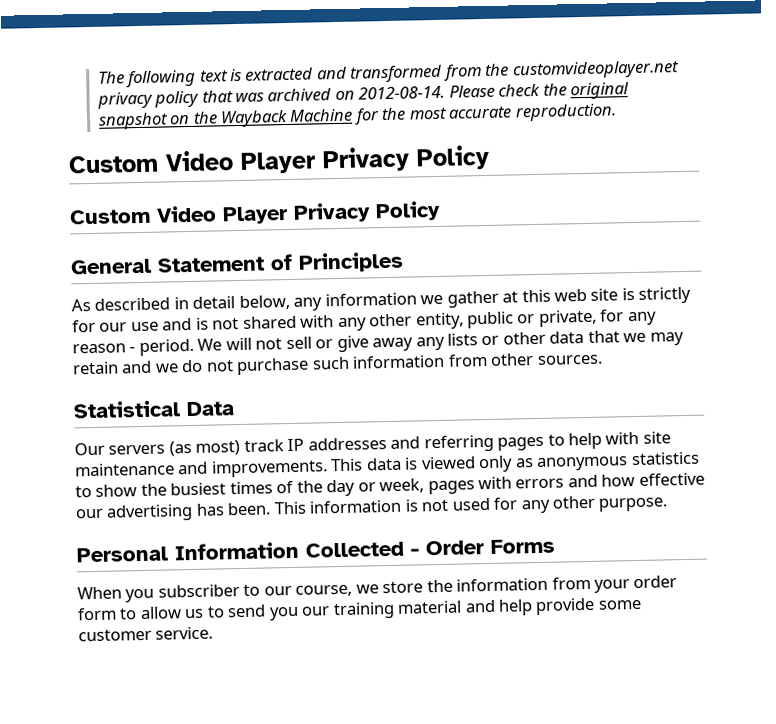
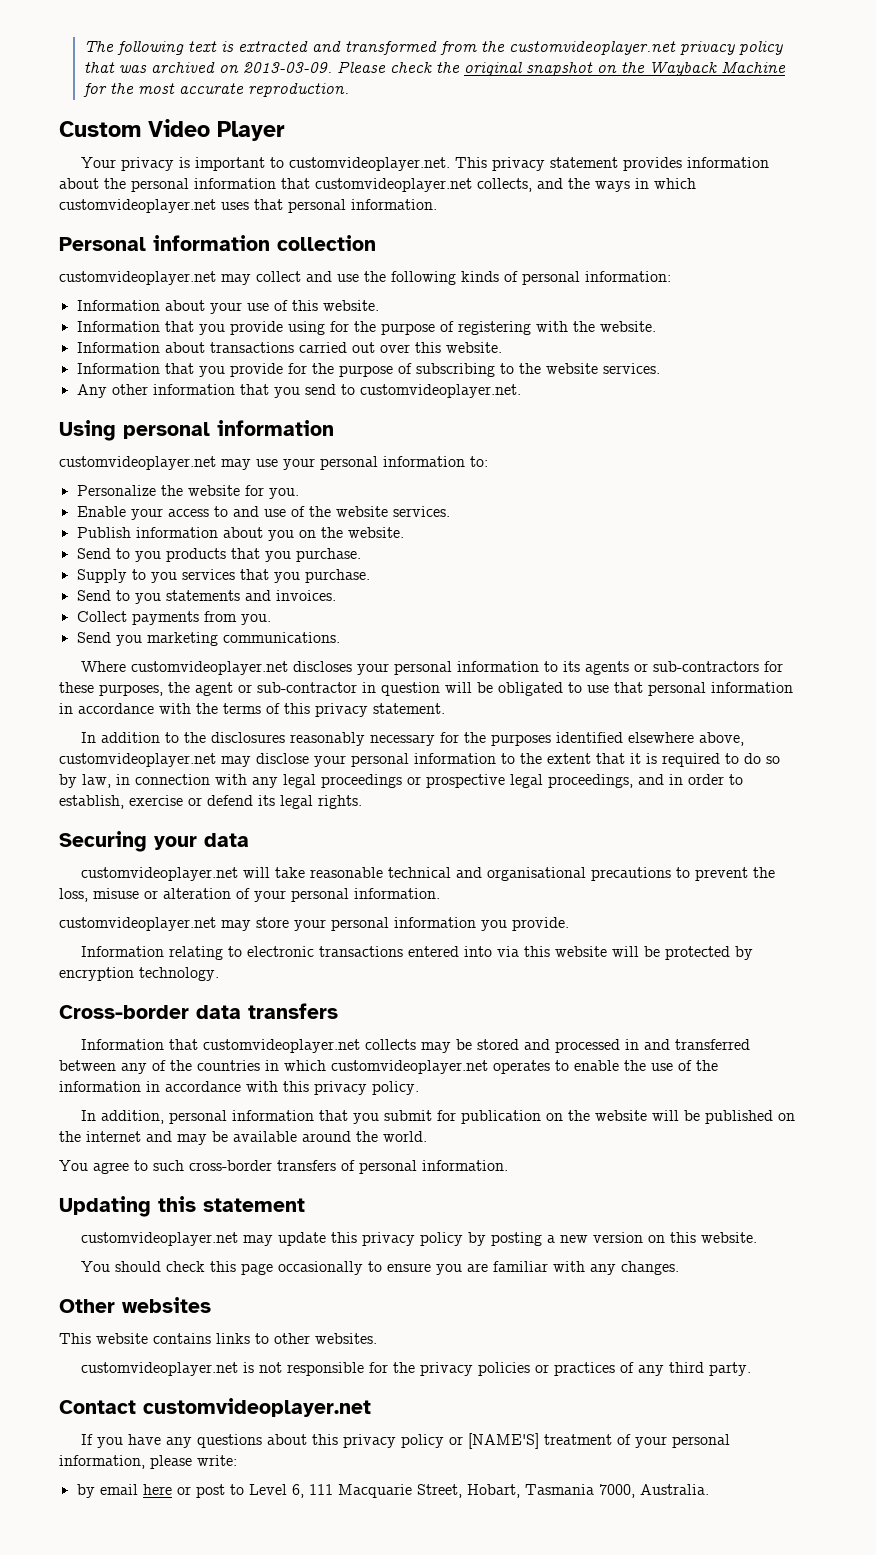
- The following text is extracted and transformed from the customvideoplayer.net privacy policy that was archived on 2012-08-14.
+ The following text is extracted and transformed from the customvideoplayer.net privacy policy that was archived on 2013-03-09.
  Please check the original snapshot on the Wayback Machine for the most accurate reproduction.
- Custom Video Player Privacy Policy
- Custom Video Player Privacy Policy
- General Statement of Principles
- As described in detail below, any information we gather at this web site is strictly for our use and is not shared with any other entity, public or private, for any reason - period. We will not sell or give away any lists or other data that we may retain and we do not purchase such information from other sources.
- Statistical Data
- Our servers (as most) track IP addresses and referring pages to help with site maintenance and improvements. This data is viewed only as anonymous statistics to show the busiest times of the day or week, pages with errors and how effective our advertising has been. This information is not used for any other purpose.
- Personal Information Collected - Order Forms
- When you subscriber to our course, we store the information from your order form to allow us to send you our training material and help provide some customer service.
+ Custom Video Player
+ Your privacy is important to customvideoplayer.net. This privacy statement provides information about the personal information that customvideoplayer.net collects, and the ways in which customvideoplayer.net uses that personal information.
+ Personal information collection
+ customvideoplayer.net may collect and use the following kinds of personal information:
+ Information about your use of this website.
+ Information that you provide using for the purpose of registering with the website.
+ Information about transactions carried out over this website.
+ Information that you provide for the purpose of subscribing to the website services.
+ Any other information that you send to customvideoplayer.net.
+ Using personal information
+ customvideoplayer.net may use your personal information to:
+ Personalize the website for you.
+ Enable your access to and use of the website services.
+ Publish information about you on the website.
+ Send to you products that you purchase.
+ Supply to you services that you purchase.
+ Send to you statements and invoices.
+ Collect payments from you.
+ Send you marketing communications.
+ Where customvideoplayer.net discloses your personal information to its agents or sub-contractors for these purposes, the agent or sub-contractor in question will be obligated to use that personal information in accordance with the terms of this privacy statement.
+ In addition to the disclosures reasonably necessary for the purposes identified elsewhere above, customvideoplayer.net may disclose your personal information to the extent that it is required to do so by law, in connection with any legal proceedings or prospective legal proceedings, and in order to establish, exercise or defend its legal rights.
+ Securing your data
+ customvideoplayer.net will take reasonable technical and organisational precautions to prevent the loss, misuse or alteration of your personal information.
+ customvideoplayer.net may store your personal information you provide.
+ Information relating to electronic transactions entered into via this website will be protected by encryption technology.
+ Cross-border data transfers
+ Information that customvideoplayer.net collects may be stored and processed in and transferred between any of the countries in which customvideoplayer.net operates to enable the use of the information in accordance with this privacy policy.
+ In addition, personal information that you submit for publication on the website will be published on the internet and may be available around the world.
+ You agree to such cross-border transfers of personal information.
+ Updating this statement
+ customvideoplayer.net may update this privacy policy by posting a new version on this website.
+ You should check this page occasionally to ensure you are familiar with any changes.
+ Other websites
+ This website contains links to other websites.
+ customvideoplayer.net is not responsible for the privacy policies or practices of any third party.
+ Contact customvideoplayer.net
+ If you have any questions about this privacy policy or [NAME'S] treatment of your personal information, please write:
+ by email here or post to Level 6, 111 Macquarie Street, Hobart, Tasmania 7000, Australia.

